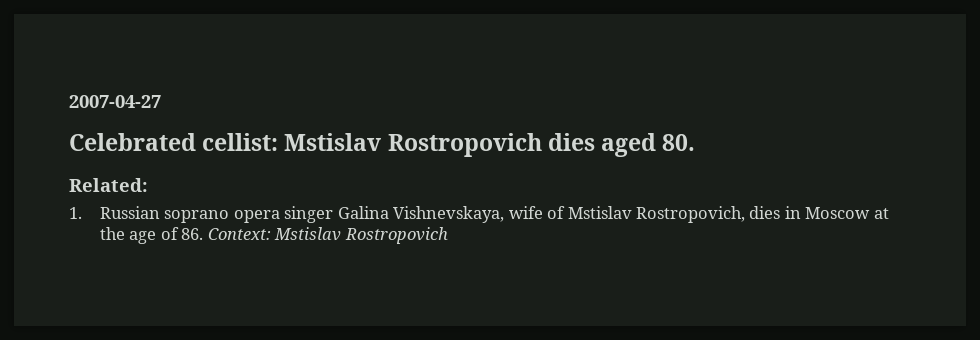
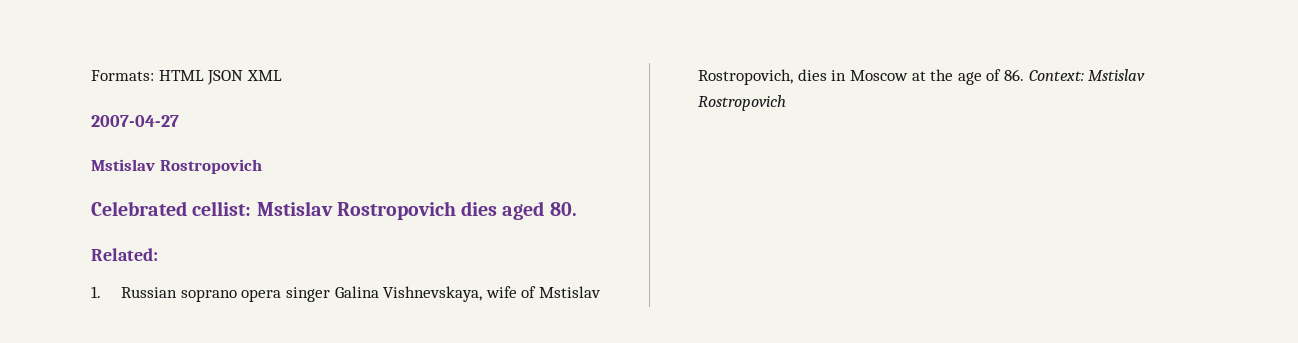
+ Formats: HTML JSON XML
  2007-04-27
+ Mstislav Rostropovich

